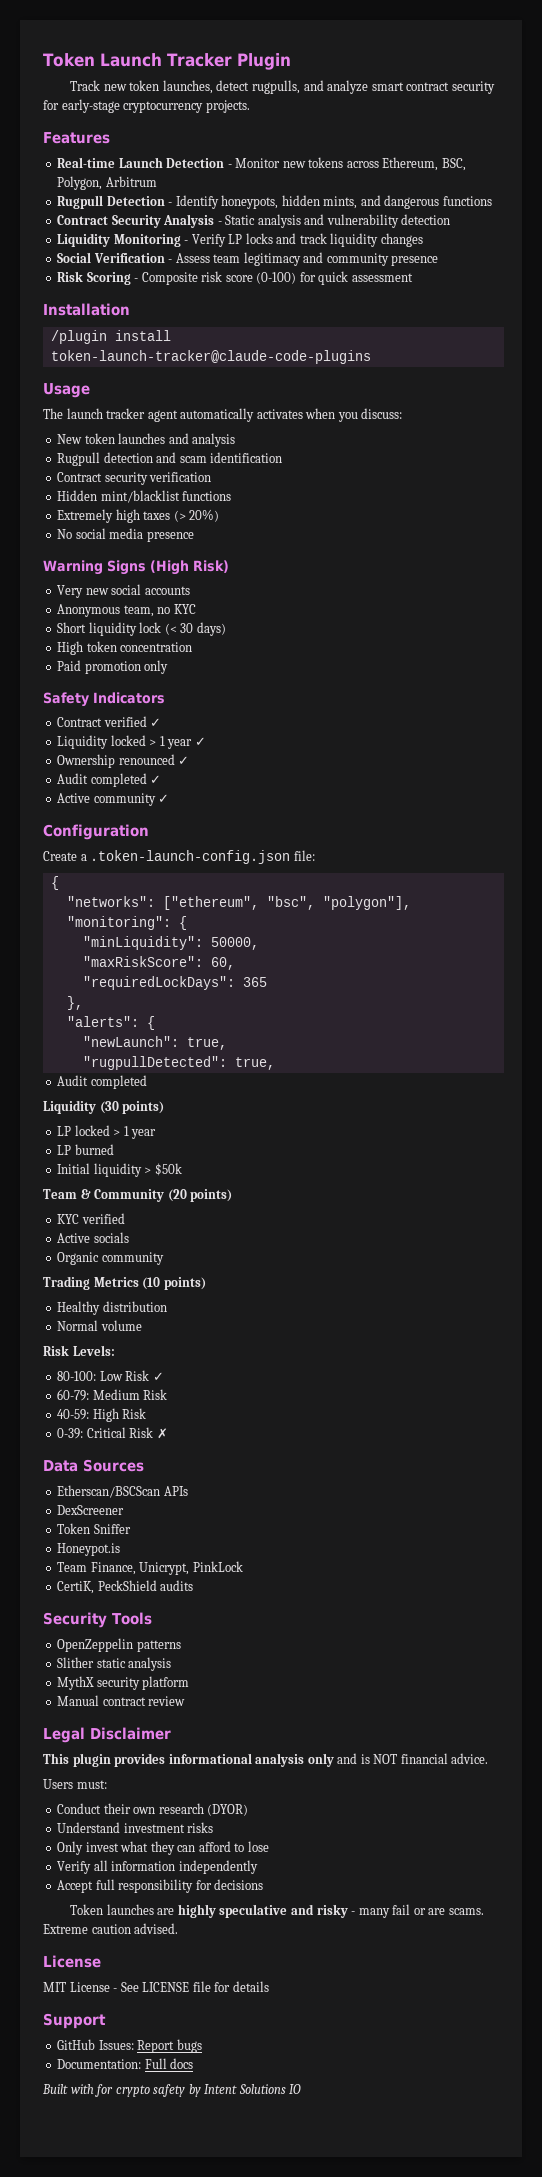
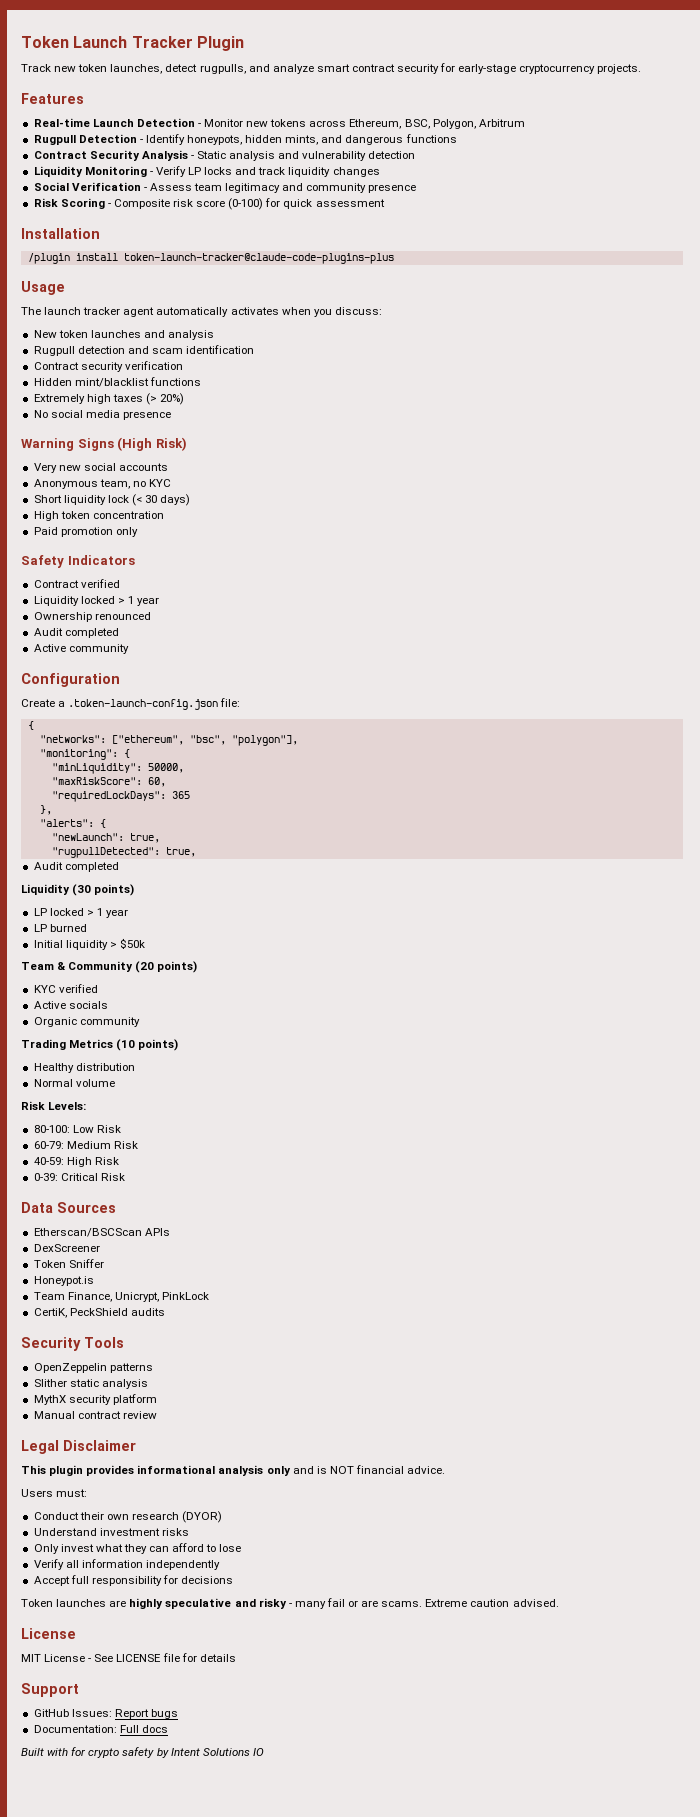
- /plugin install token-launch-tracker@claude-code-plugins
+ /plugin install token-launch-tracker@claude-code-plugins-plus
- Contract verified ✓
+ Contract verified
- Liquidity locked > 1 year ✓
+ Liquidity locked > 1 year
- Ownership renounced ✓
- Audit completed ✓
+ Ownership renounced
+ Audit completed
- Active community ✓
+ Active community
- 80-100: Low Risk ✓
+ 80-100: Low Risk
- 0-39: Critical Risk ✗
+ 0-39: Critical Risk

